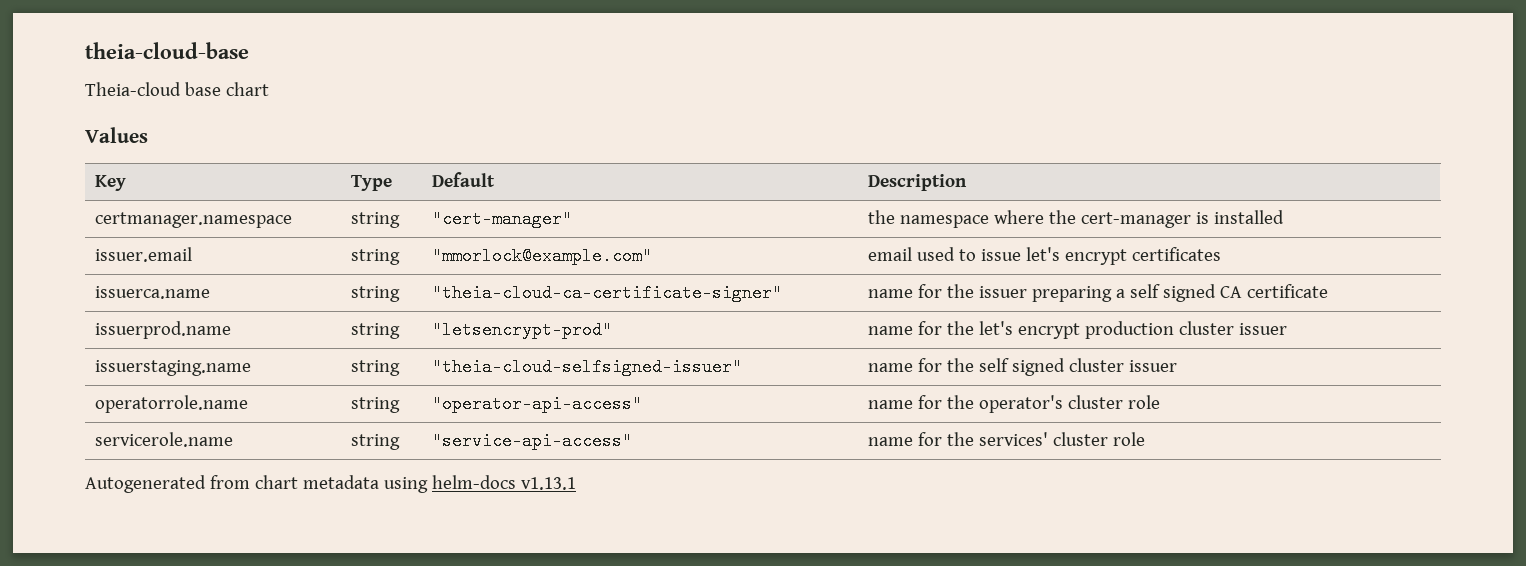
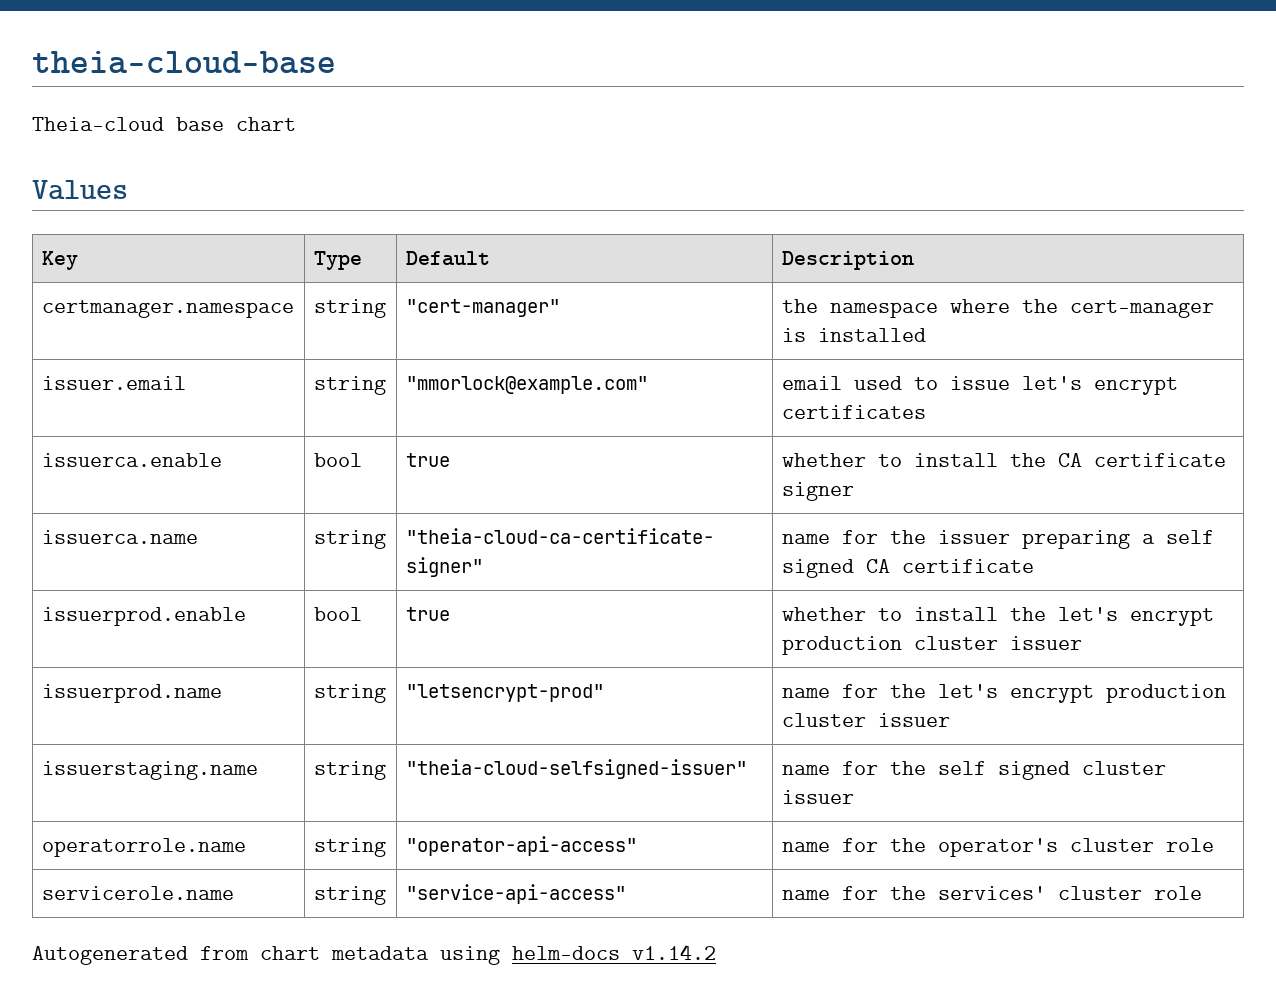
+ issuerca.enable | bool | true | whether to install the CA certificate signer
+ issuerprod.enable | bool | true | whether to install the let's encrypt production cluster issuer
- Autogenerated from chart metadata using helm-docs v1.13.1
+ Autogenerated from chart metadata using helm-docs v1.14.2

